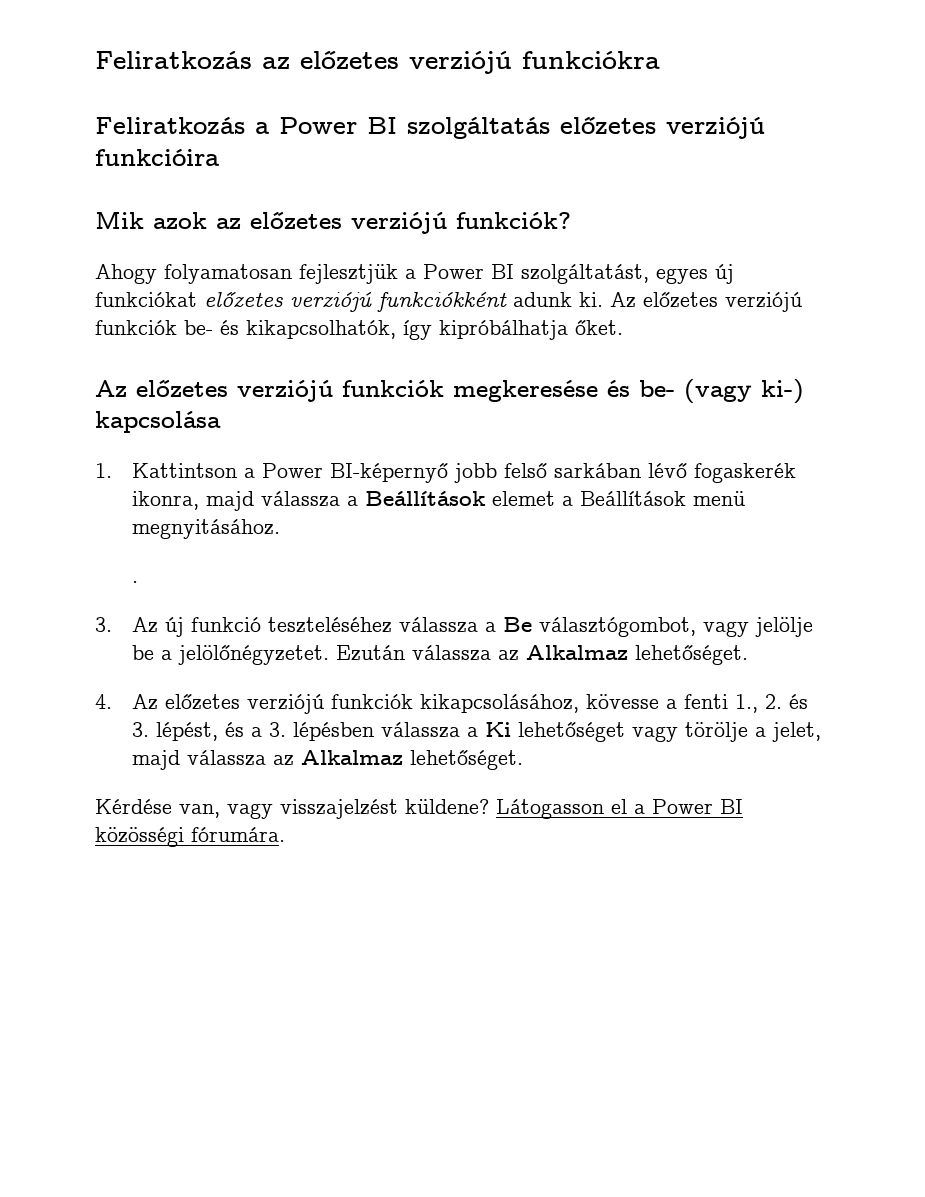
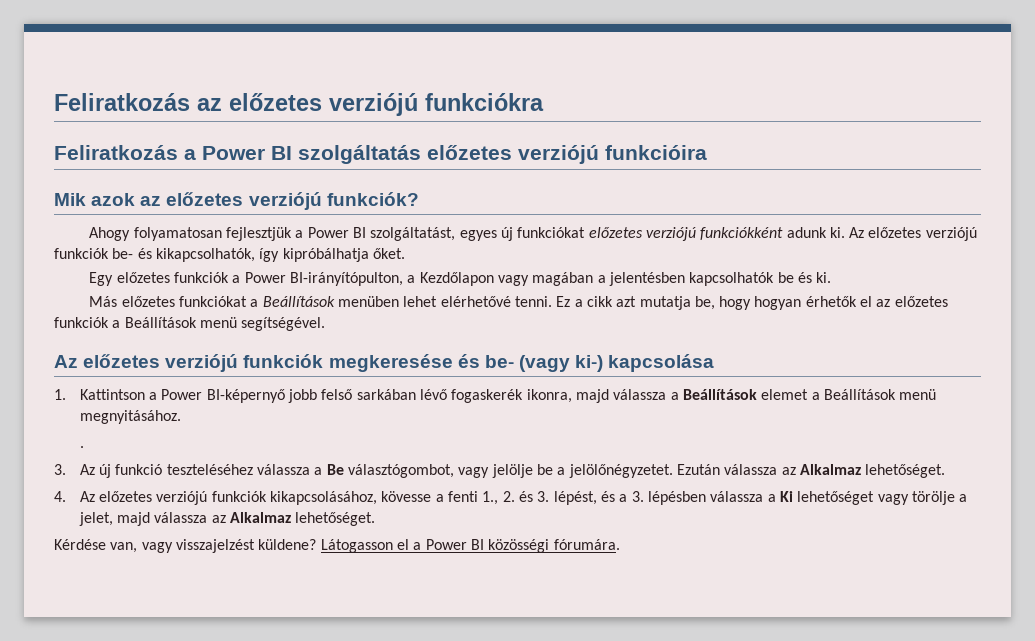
+ Egy előzetes funkciók a Power BI-irányítópulton, a Kezdőlapon vagy magában a jelentésben kapcsolhatók be és ki.
+ Más előzetes funkciókat a Beállítások menüben lehet elérhetővé tenni. Ez a cikk azt mutatja be, hogy hogyan érhetők el az előzetes funkciók a Beállítások menü segítségével.

